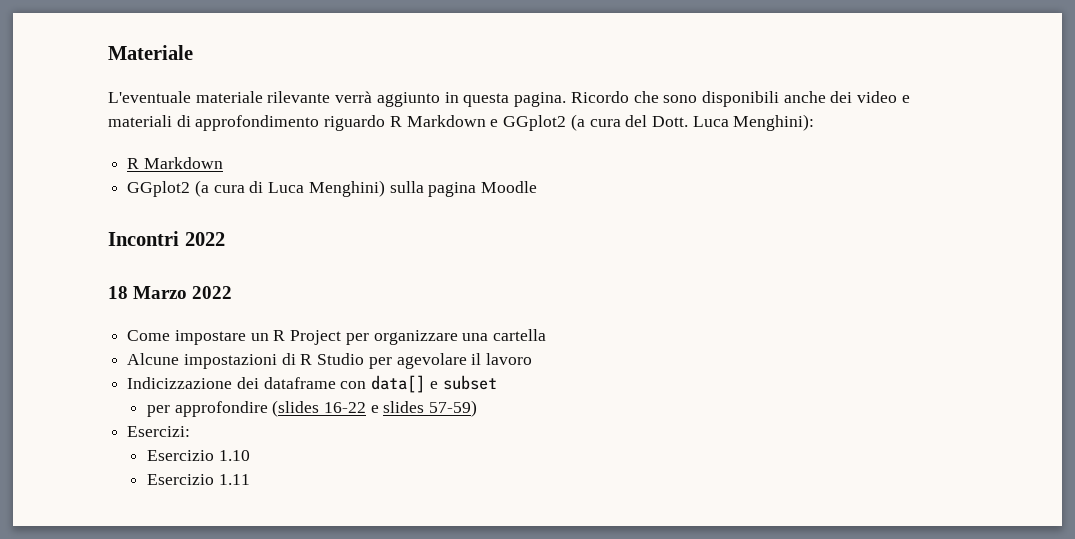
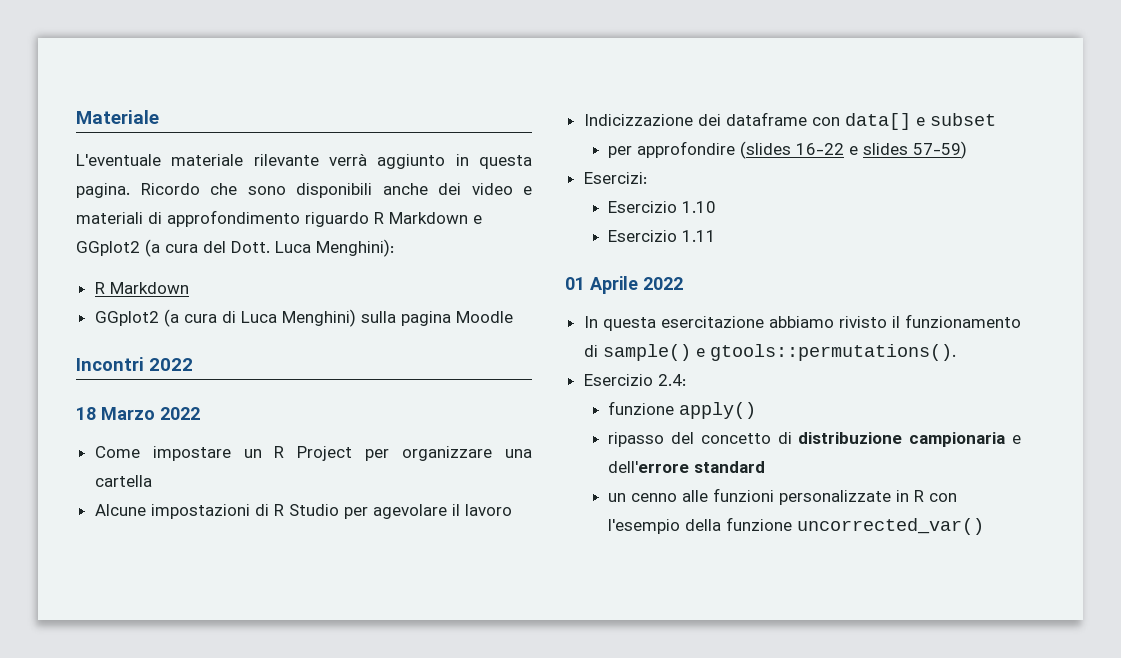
+ 01 Aprile 2022
+ In questa esercitazione abbiamo rivisto il funzionamento di sample() e gtools::permutations().
+ Esercizio 2.4:
+ funzione apply()
+ ripasso del concetto di distribuzione campionaria e dell'errore standard
+ un cenno alle funzioni personalizzate in R con l'esempio della funzione uncorrected_var()

